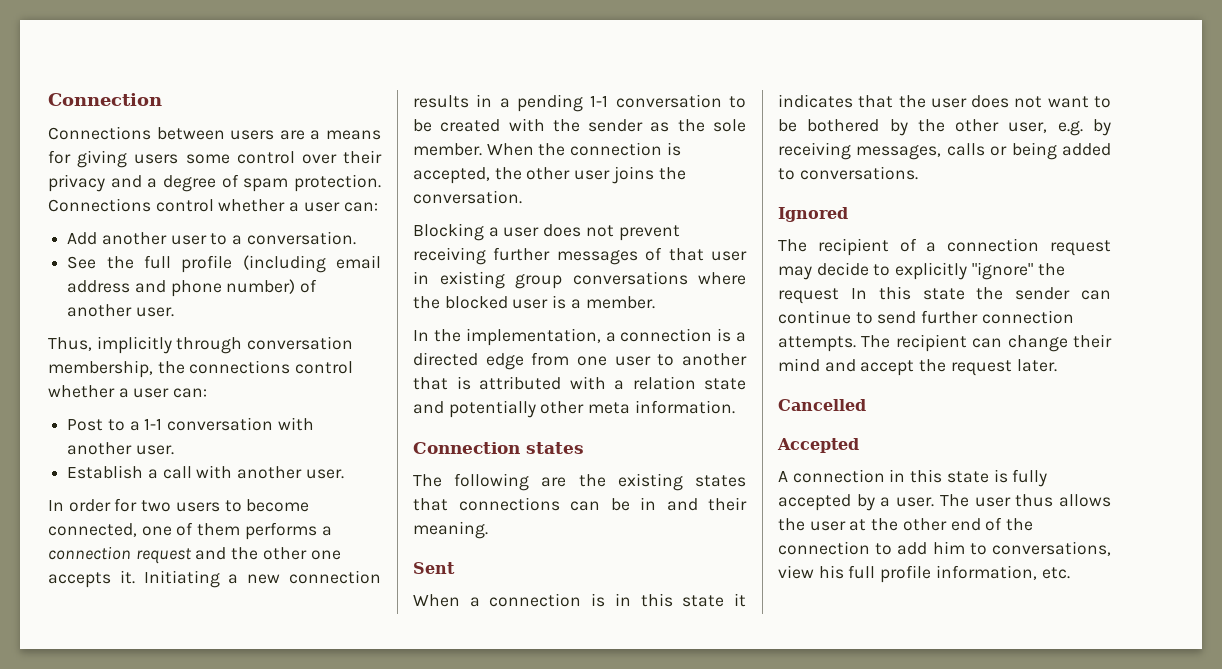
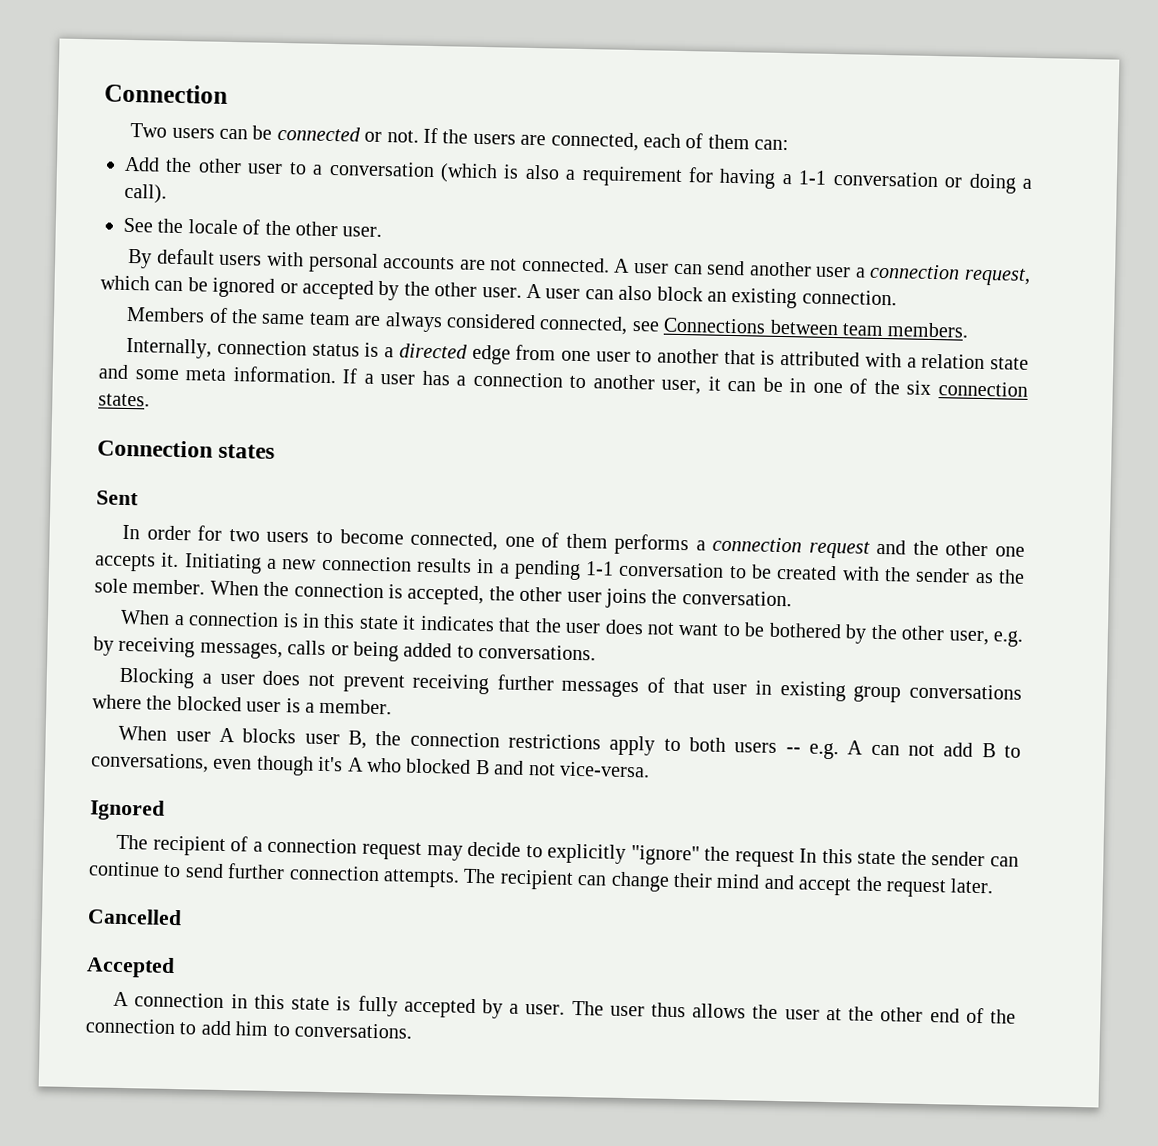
- Connections between users are a means for giving users some control over their privacy and a degree of spam protection. Connections control whether a user can:
+ Two users can be connected or not. If the users are connected, each of them can:
- Add another user to a conversation.
- See the full profile (including email address and phone number) of another user.
- Thus, implicitly through conversation membership, the connections control whether a user can:
- Post to a 1-1 conversation with another user.
- Establish a call with another user.
+ Add the other user to a conversation (which is also a requirement for having a 1-1 conversation or doing a call).
+ See the locale of the other user.
+ By default users with personal accounts are not connected. A user can send another user a connection request, which can be ignored or accepted by the other user. A user can also block an existing connection.
+ Members of the same team are always considered connected, see Connections between team members.
+ Internally, connection status is a directed edge from one user to another that is attributed with a relation state and some meta information. If a user has a connection to another user, it can be in one of the six connection states.
+ Connection states
+ Sent
- Blocking a user does not prevent receiving further messages of that user in existing group conversations where the blocked user is a member.
- In the implementation, a connection is a directed edge from one user to another that is attributed with a relation state and potentially other meta information.
- Connection states
- The following are the existing states that connections can be in and their meaning.
- Sent
+ Blocking a user does not prevent receiving further messages of that user in existing group conversations where the blocked user is a member.
+ When user A blocks user B, the connection restrictions apply to both users -- e.g. A can not add B to conversations, even though it's A who blocked B and not vice-versa.
- The user thus allows the user at the other end of the connection to add him to conversations, view his full profile information, etc.
+ The user thus allows the user at the other end of the connection to add him to conversations.

